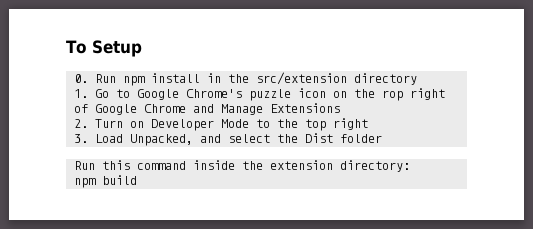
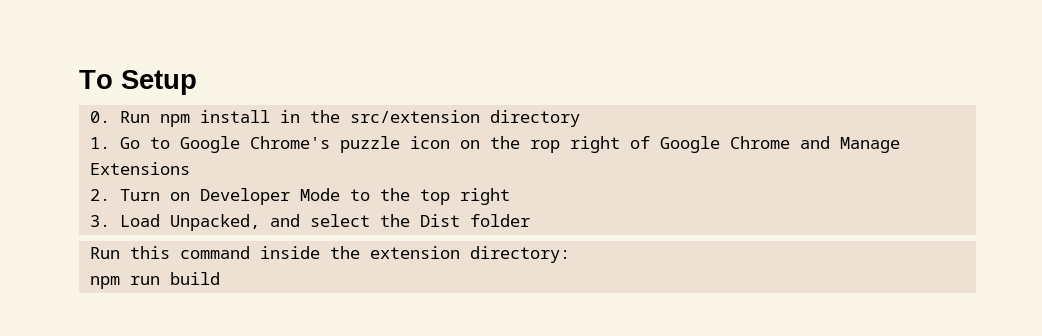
- npm build
+ npm run build

